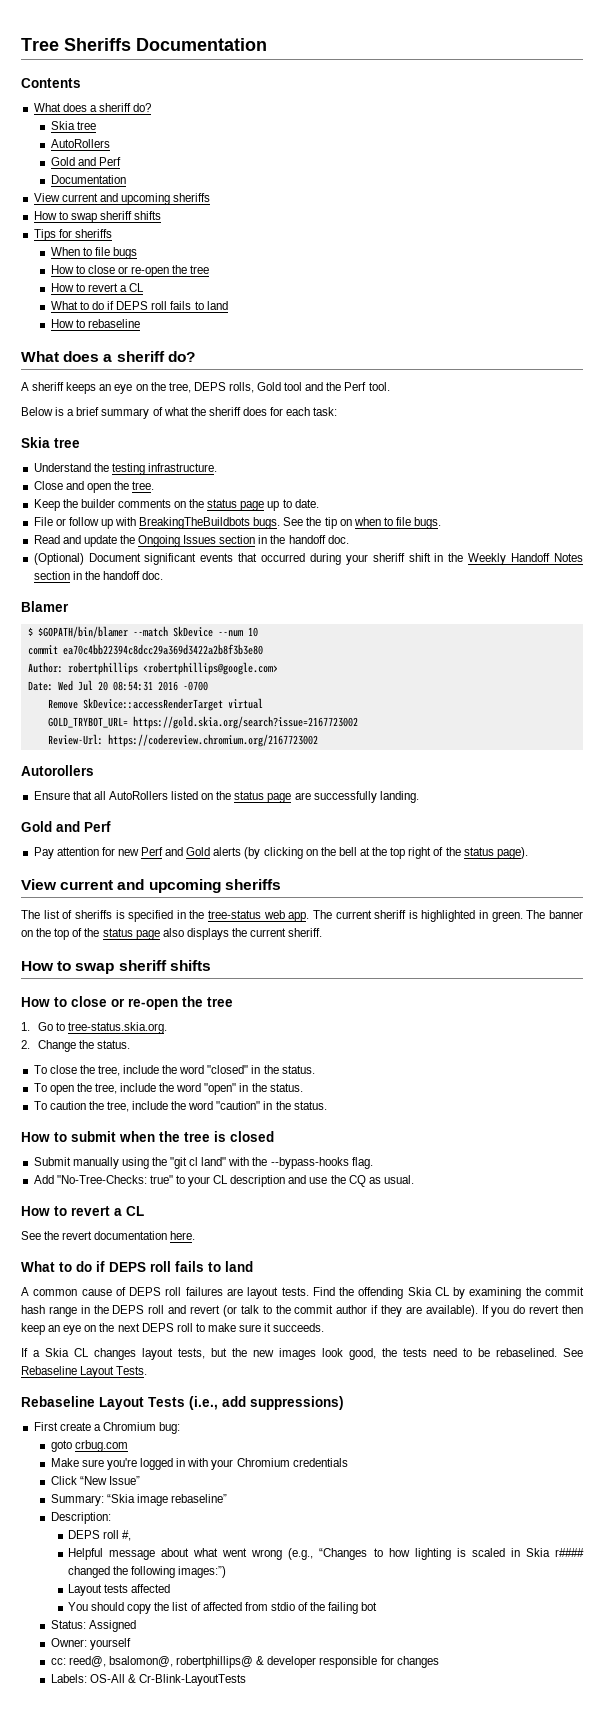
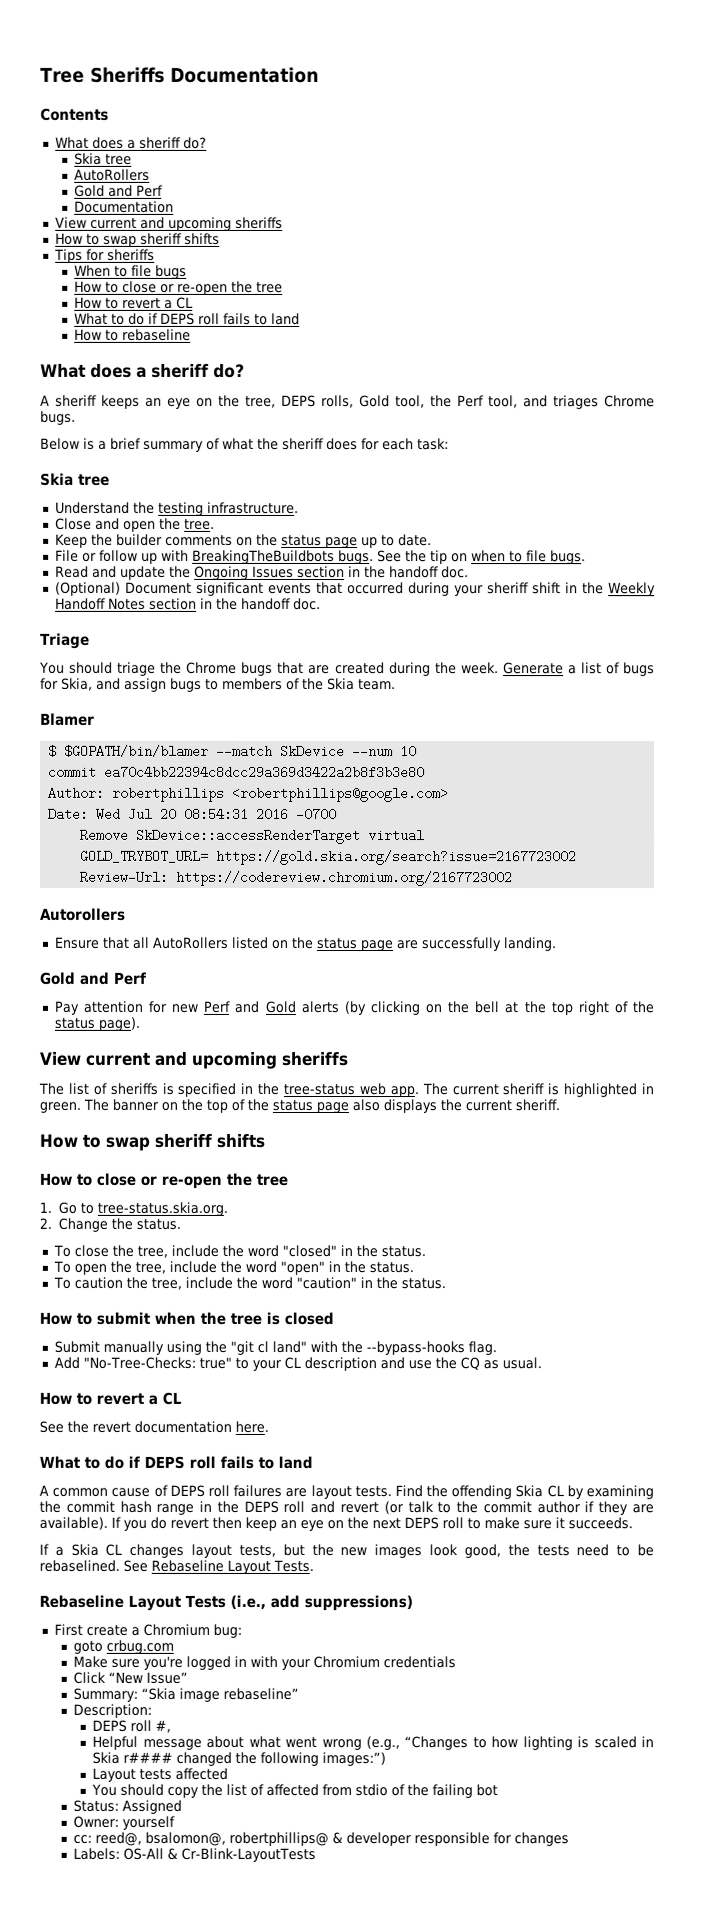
- A sheriff keeps an eye on the tree, DEPS rolls, Gold tool and the Perf tool.
+ A sheriff keeps an eye on the tree, DEPS rolls, Gold tool, the Perf tool, and triages Chrome bugs.
+ Triage
+ You should triage the Chrome bugs that are created during the week. Generate a list of bugs for Skia, and assign bugs to members of the Skia team.

